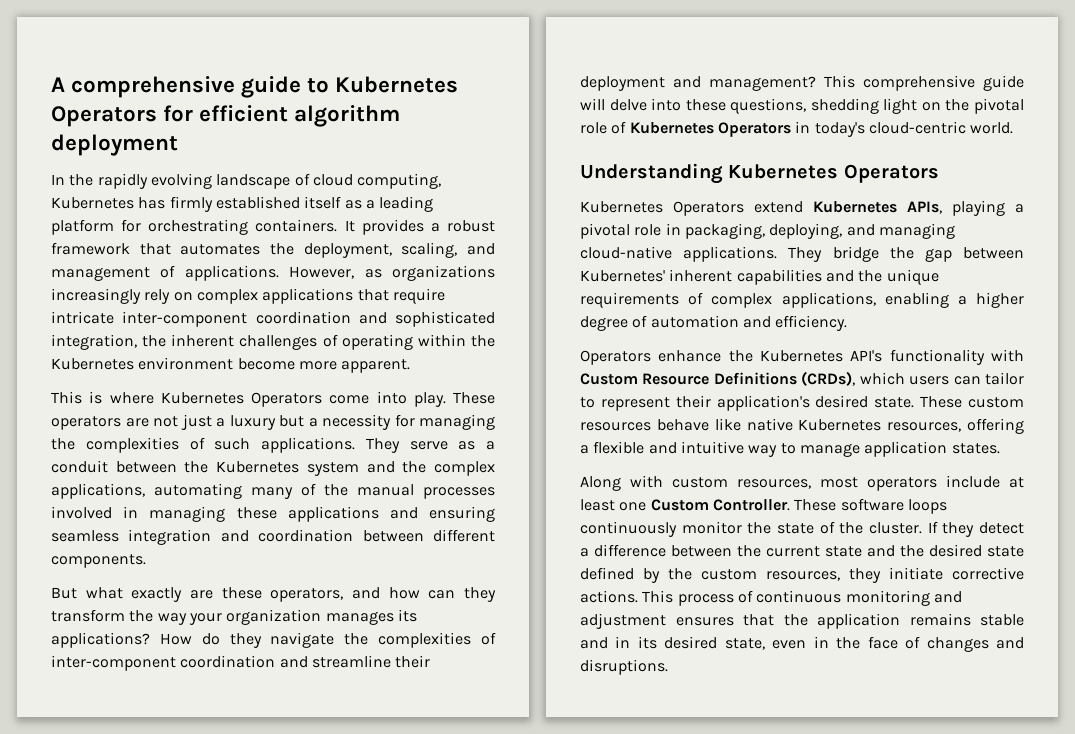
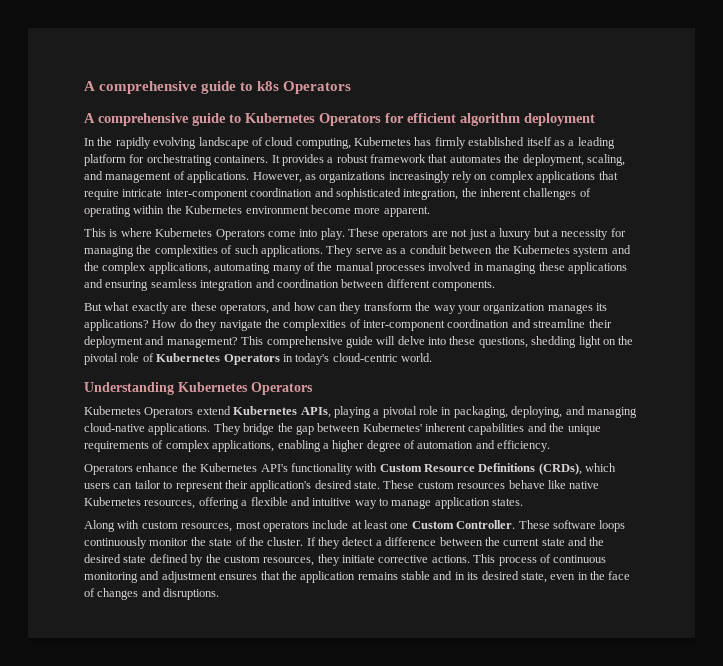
+ A comprehensive guide to k8s Operators

